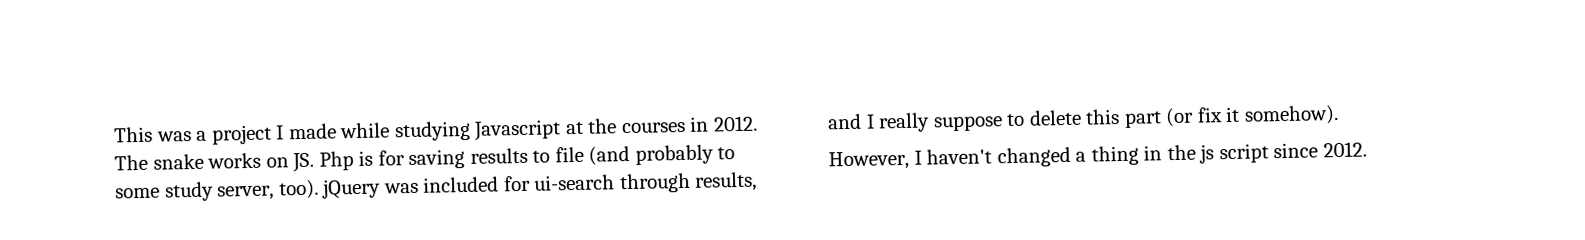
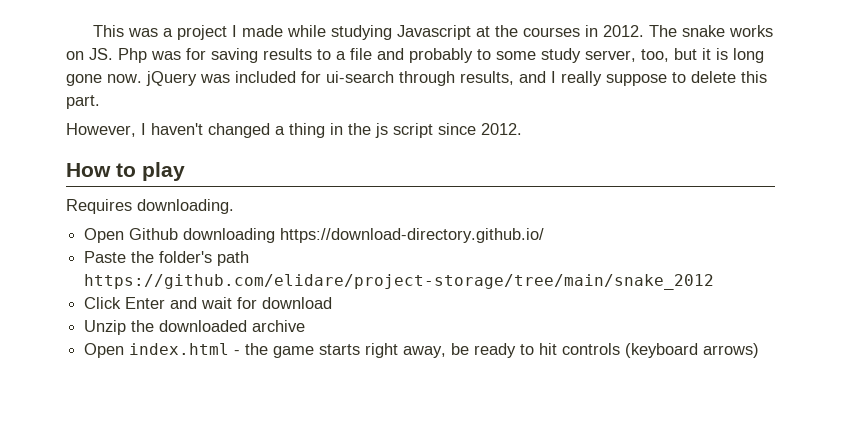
- The snake works on JS. Php is for saving results to file (and probably to some study server, too). jQuery was included for ui-search through results, and I really suppose to delete this part (or fix it somehow).
+ The snake works on JS. Php was for saving results to a file and probably to some study server, too, but it is long gone now. jQuery was included for ui-search through results, and I really suppose to delete this part.
+ How to play
+ Requires downloading.
+ Open Github downloading https://download-directory.github.io/
+ Paste the folder's path https://github.com/elidare/project-storage/tree/main/snake_2012
+ Click Enter and wait for download
+ Unzip the downloaded archive
+ Open index.html - the game starts right away, be ready to hit controls (keyboard arrows)

